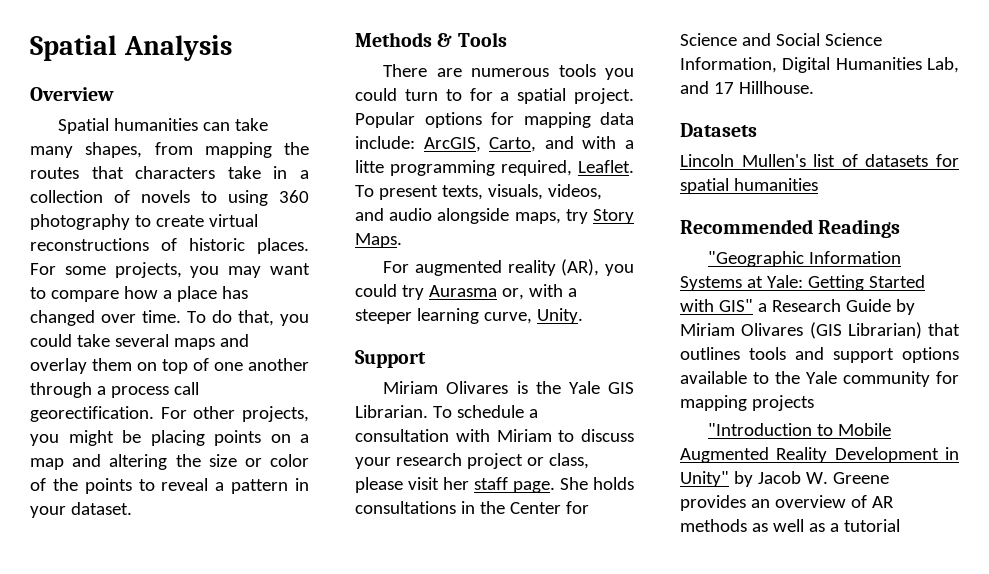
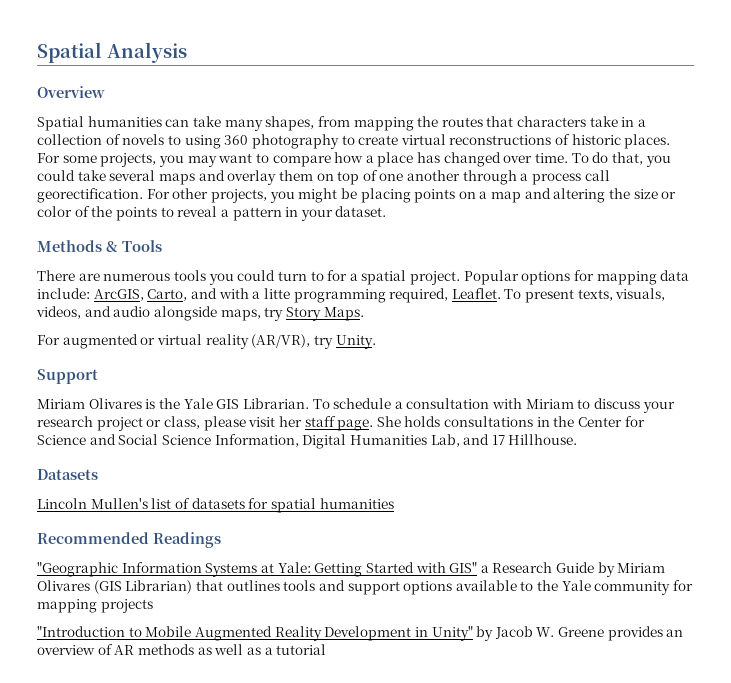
- For augmented reality (AR), you could try Aurasma or, with a steeper learning curve, Unity.
+ For augmented or virtual reality (AR/VR), try Unity.

